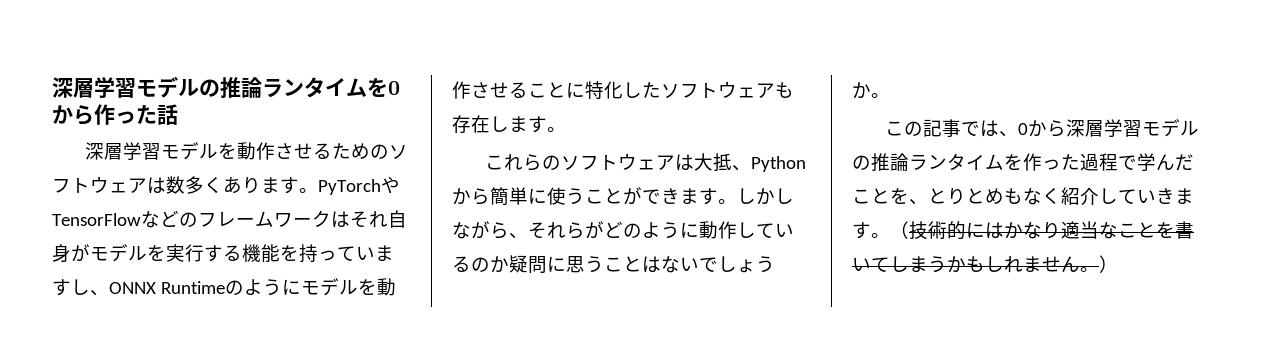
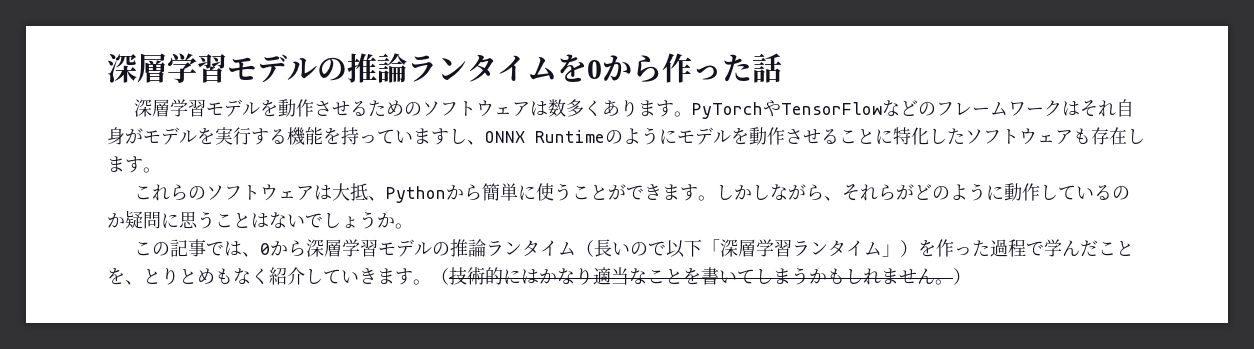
- この記事では、0から深層学習モデルの推論ランタイムを作った過程で学んだことを、とりとめもなく紹介していきます。
+ この記事では、0から深層学習モデルの推論ランタイム（長いので以下「深層学習ランタイム」）を作った過程で学んだことを、とりとめもなく紹介していきます。

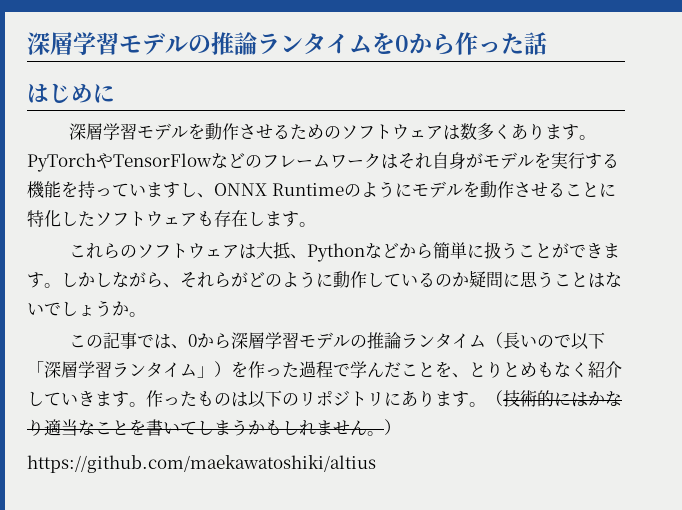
+ はじめに
- これらのソフトウェアは大抵、Pythonから簡単に使うことができます。
+ これらのソフトウェアは大抵、Pythonなどから簡単に扱うことができます。
+ 作ったものは以下のリポジトリにあります。
+ https://github.com/maekawatoshiki/altius

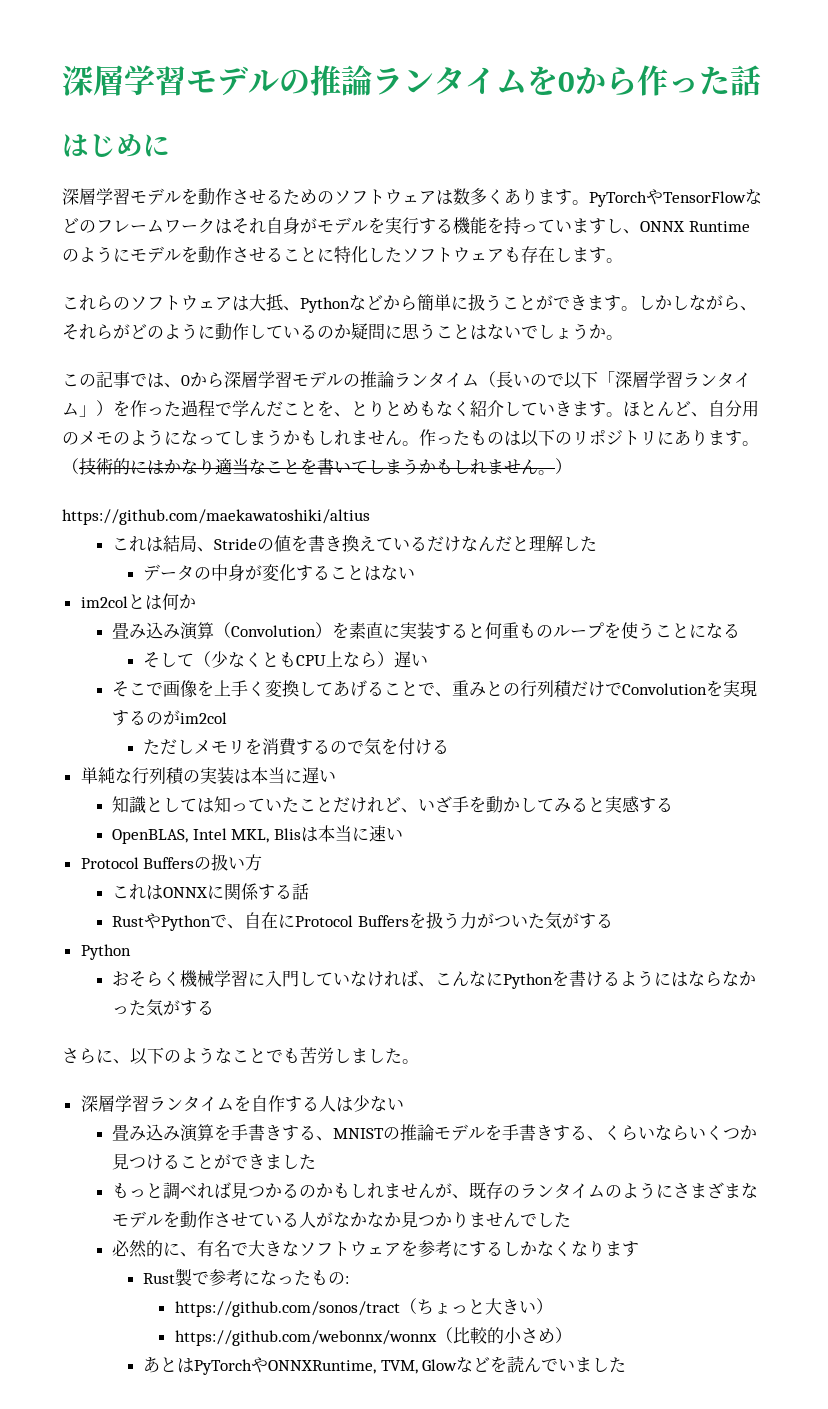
+ ほとんど、自分用のメモのようになってしまうかもしれません。
+ これは結局、Strideの値を書き換えているだけなんだと理解した
+ データの中身が変化することはない
+ im2colとは何か
+ 畳み込み演算（Convolution）を素直に実装すると何重ものループを使うことになる
+ そして（少なくともCPU上なら）遅い
+ そこで画像を上手く変換してあげることで、重みとの行列積だけでConvolutionを実現するのがim2col
+ ただしメモリを消費するので気を付ける
+ 単純な行列積の実装は本当に遅い
+ 知識としては知っていたことだけれど、いざ手を動かしてみると実感する
+ OpenBLAS, Intel MKL, Blisは本当に速い
+ Protocol Buffersの扱い方
+ これはONNXに関係する話
+ RustやPythonで、自在にProtocol Buffersを扱う力がついた気がする
+ Python
+ おそらく機械学習に入門していなければ、こんなにPythonを書けるようにはならなかった気がする
+ さらに、以下のようなことでも苦労しました。
+ 深層学習ランタイムを自作する人は少ない
+ 畳み込み演算を手書きする、MNISTの推論モデルを手書きする、くらいならいくつか見つけることができました
+ もっと調べれば見つかるのかもしれませんが、既存のランタイムのようにさまざまなモデルを動作させている人がなかなか見つかりませんでした
+ 必然的に、有名で大きなソフトウェアを参考にするしかなくなります
+ Rust製で参考になったもの:
+ https://github.com/sonos/tract（ちょっと大きい）
+ https://github.com/webonnx/wonnx（比較的小さめ）
+ あとはPyTorchやONNXRuntime, TVM, Glowなどを読んでいました

